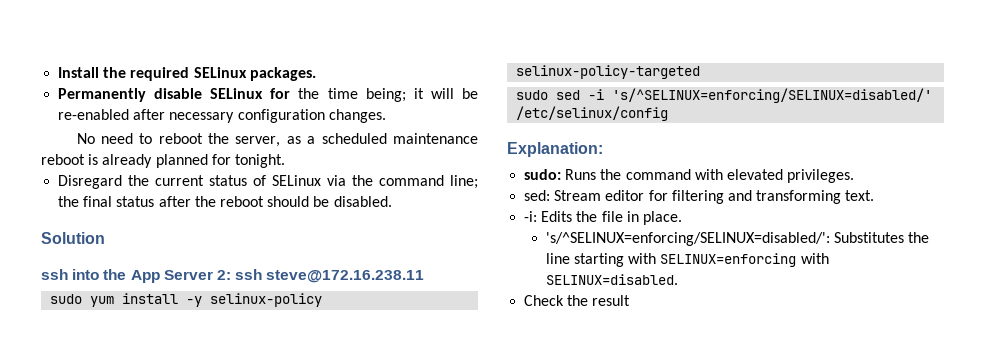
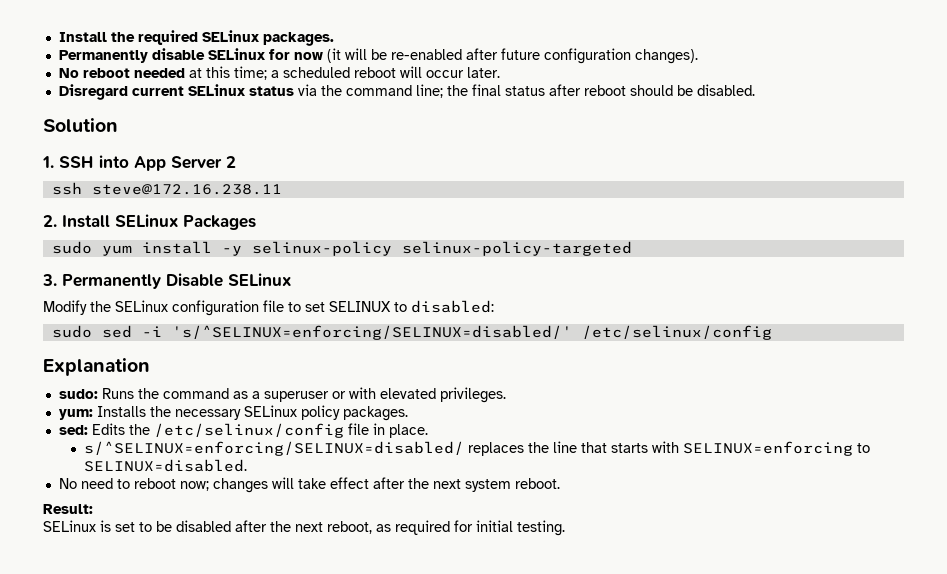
- Permanently disable SELinux for the time being; it will be re-enabled after necessary configuration changes.
- No need to reboot the server, as a scheduled maintenance reboot is already planned for tonight.
- Disregard the current status of SELinux via the command line; the final status after the reboot should be disabled.
+ Permanently disable SELinux for now (it will be re-enabled after future configuration changes).
+ No reboot needed at this time; a scheduled reboot will occur later.
+ Disregard current SELinux status via the command line; the final status after reboot should be disabled.
- ssh into the App Server 2: ssh steve@172.16.238.11
+ 1. SSH into App Server 2
+ ssh steve@172.16.238.11
+ 2. Install SELinux Packages
+ 3. Permanently Disable SELinux
+ Modify the SELinux configuration file to set SELINUX to disabled:
- Explanation:
+ Explanation
- sudo: Runs the command with elevated privileges.
+ sudo: Runs the command as a superuser or with elevated privileges.
- sed: Stream editor for filtering and transforming text.
- -i: Edits the file in place.
+ yum: Installs the necessary SELinux policy packages.
+ sed: Edits the /etc/selinux/config file in place.
- 's/^SELINUX=enforcing/SELINUX=disabled/': Substitutes the line starting with SELINUX=enforcing with SELINUX=disabled.
+ s/^SELINUX=enforcing/SELINUX=disabled/ replaces the line that starts with SELINUX=enforcing to SELINUX=disabled.
- Check the result
+ No need to reboot now; changes will take effect after the next system reboot.
+ Result:
+ SELinux is set to be disabled after the next reboot, as required for initial testing.

